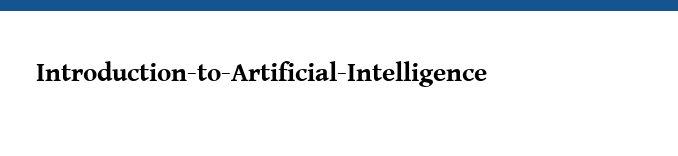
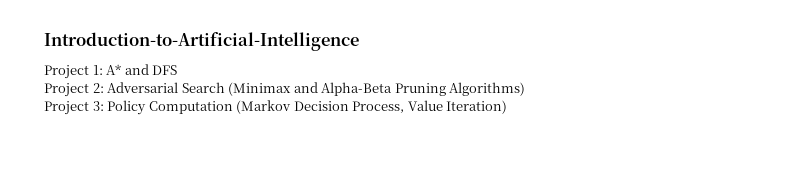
+ Project 1: A* and DFS
+ Project 2: Adversarial Search (Minimax and Alpha-Beta Pruning Algorithms)
+ Project 3: Policy Computation (Markov Decision Process, Value Iteration)

